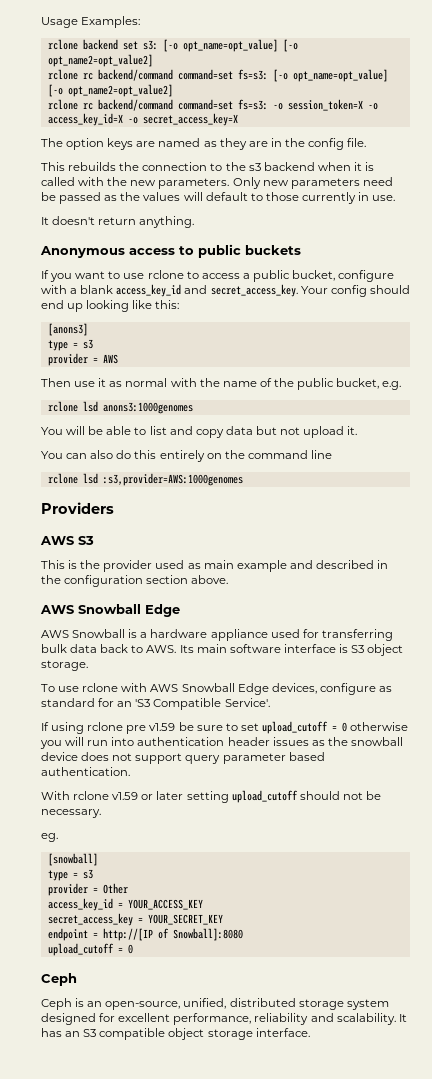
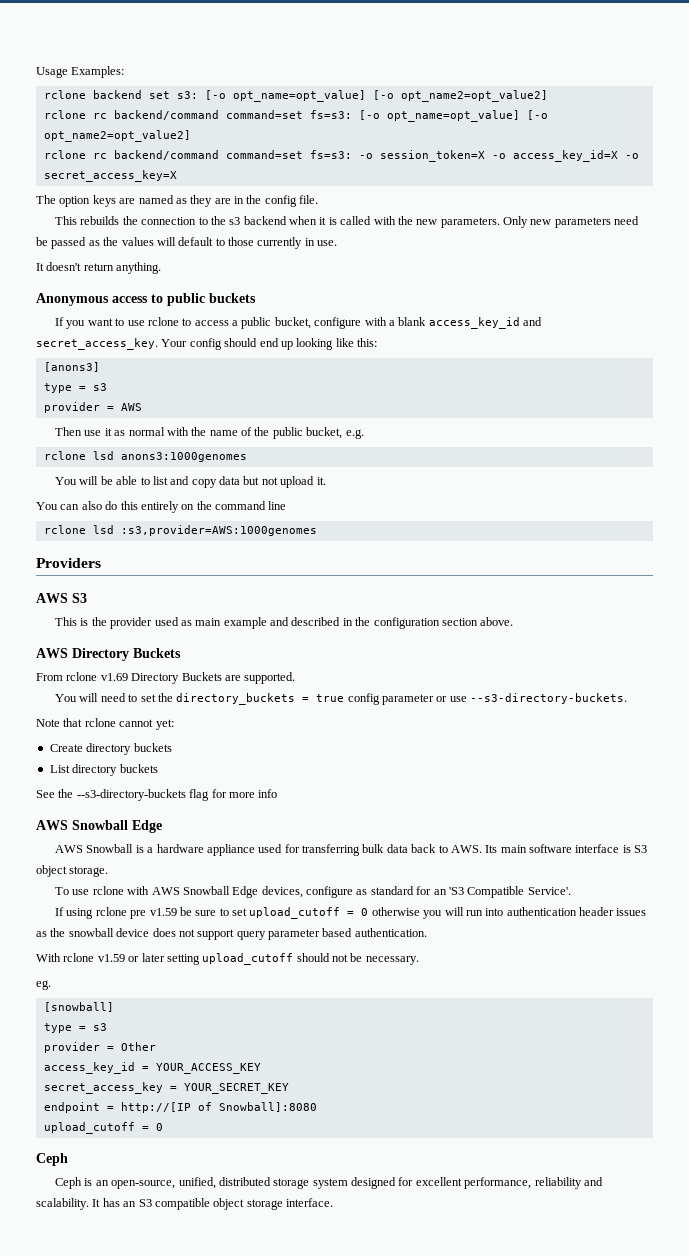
+ AWS Directory Buckets
+ From rclone v1.69 Directory Buckets are supported.
+ You will need to set the directory_buckets = true config parameter or use --s3-directory-buckets.
+ Note that rclone cannot yet:
+ Create directory buckets
+ List directory buckets
+ See the --s3-directory-buckets flag for more info

